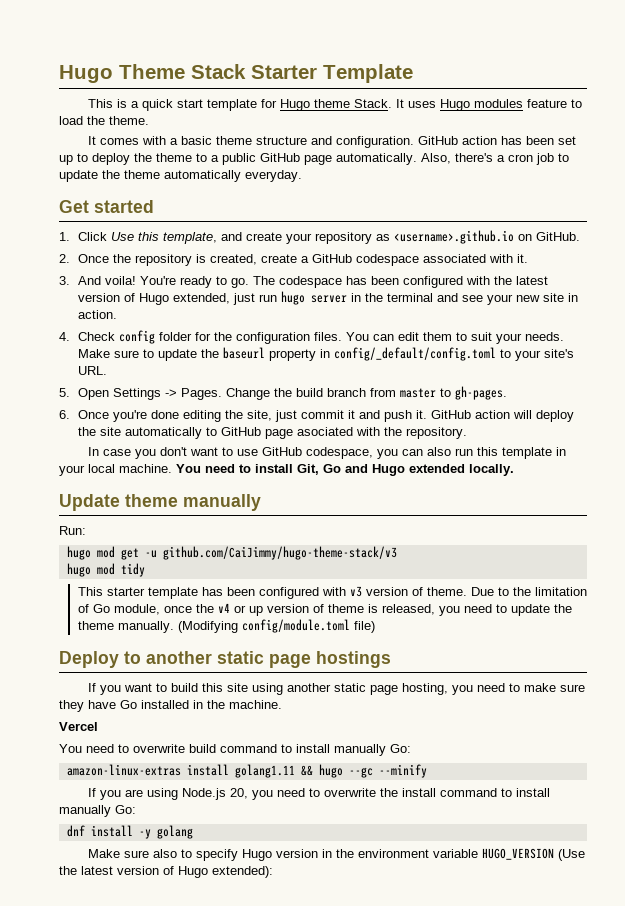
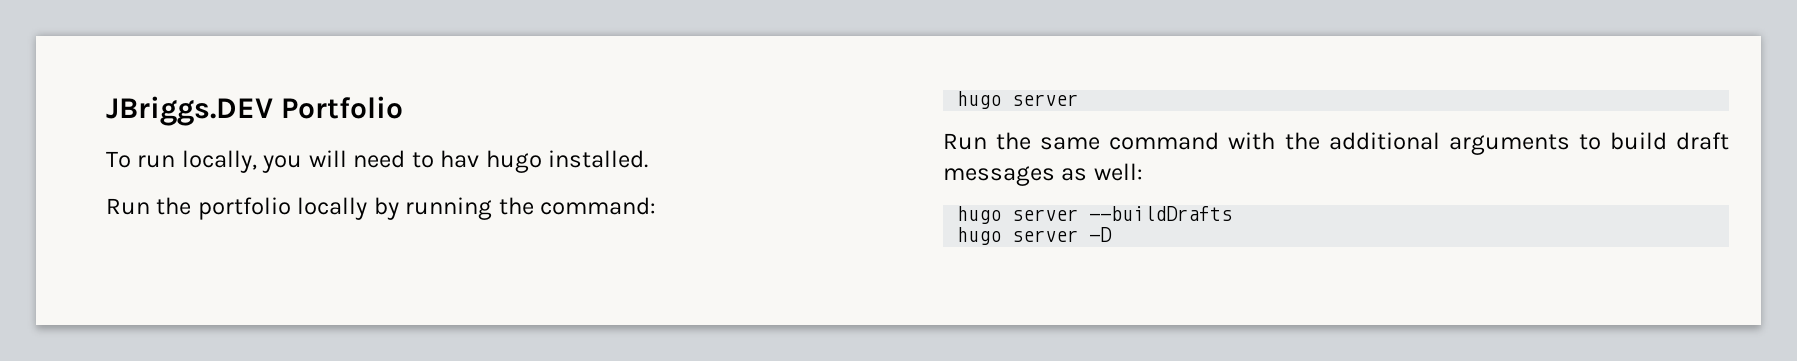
- Hugo Theme Stack Starter Template
- This is a quick start template for Hugo theme Stack. It uses Hugo modules feature to load the theme.
- It comes with a basic theme structure and configuration. GitHub action has been set up to deploy the theme to a public GitHub page automatically. Also, there's a cron job to update the theme automatically everyday.
- Get started
- 1. Click Use this template, and create your repository as <username>.github.io on GitHub.
- 2. Once the repository is created, create a GitHub codespace associated with it.
- 3. And voila! You're ready to go. The codespace has been configured with the latest version of Hugo extended, just run hugo server in the terminal and see your new site in action.
- 4. Check config folder for the configuration files. You can edit them to suit your needs. Make sure to update the baseurl property in config/_default/config.toml to your site's URL.
- 5. Open Settings -> Pages. Change the build branch from master to gh-pages.
- 6. Once you're done editing the site, just commit it and push it. GitHub action will deploy the site automatically to GitHub page asociated with the repository.
- In case you don't want to use GitHub codespace, you can also run this template in your local machine. You need to install Git, Go and Hugo extended locally.
- Update theme manually
- Run:
- hugo mod get -u github.com/CaiJimmy/hugo-theme-stack/v3
- hugo mod tidy
- This starter template has been configured with v3 version of theme. Due to the limitation of Go module, once the v4 or up version of theme is released, you need to update the theme manually. (Modifying config/module.toml file)
- Deploy to another static page hostings
- If you want to build this site using another static page hosting, you need to make sure they have Go installed in the machine.
- Vercel
- You need to overwrite build command to install manually Go:
- amazon-linux-extras install golang1.11 && hugo --gc --minify
- If you are using Node.js 20, you need to overwrite the install command to install manually Go:
- dnf install -y golang
- Make sure also to specify Hugo version in the environment variable HUGO_VERSION (Use the latest version of Hugo extended):
+ JBriggs.DEV Portfolio
+ To run locally, you will need to hav hugo installed.
+ Run the portfolio locally by running the command:
+ hugo server
+ Run the same command with the additional arguments to build draft messages as well:
+ hugo server --buildDrafts
+ hugo server -D

